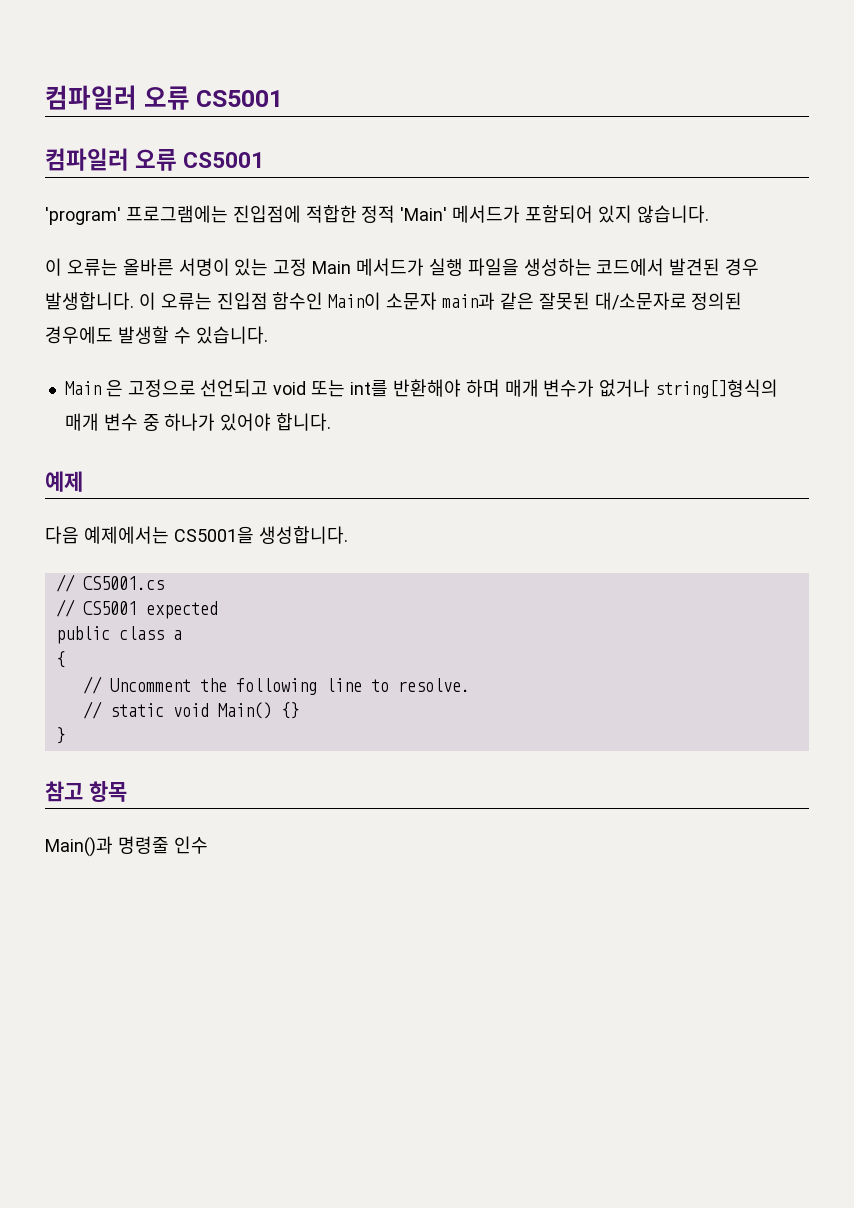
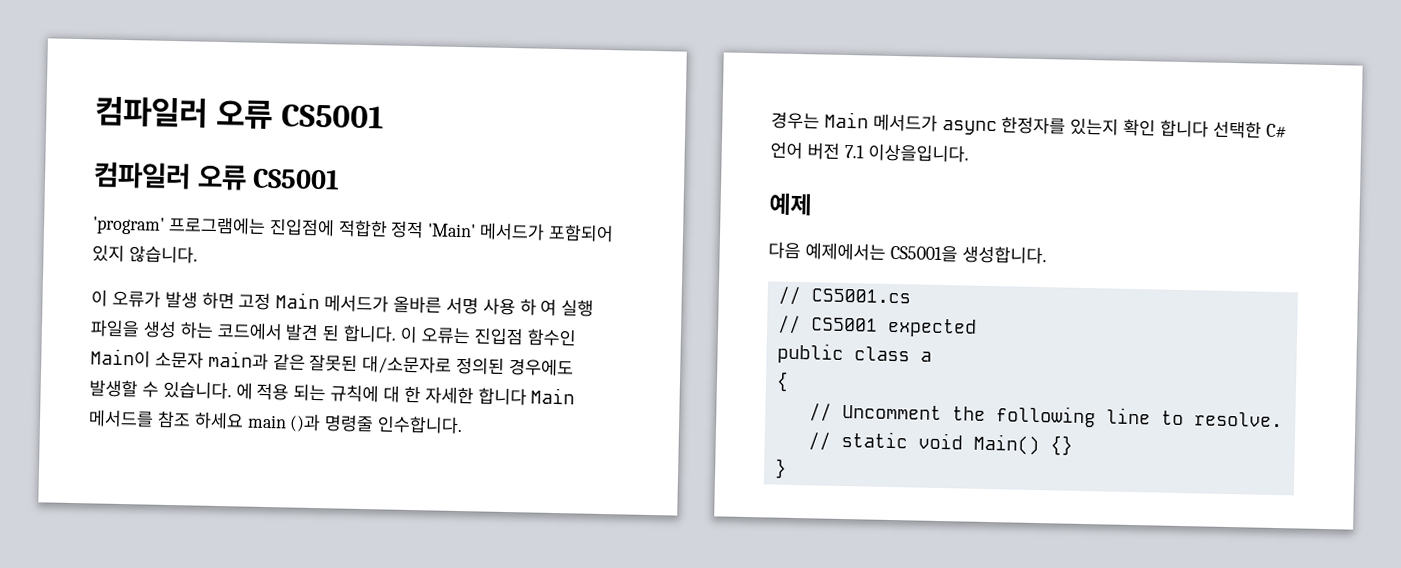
- 이 오류는 올바른 서명이 있는 고정 Main 메서드가 실행 파일을 생성하는 코드에서 발견된 경우 발생합니다.
+ 이 오류가 발생 하면 고정 Main 메서드가 올바른 서명 사용 하 여 실행 파일을 생성 하는 코드에서 발견 된 합니다.
- 이 오류는 진입점 함수인 Main이 소문자 main과 같은 잘못된 대/소문자로 정의된 경우에도 발생할 수 있습니다.
- Main 은 고정으로 선언되고 void 또는 int를 반환해야 하며 매개 변수가 없거나 string[]형식의 매개 변수 중 하나가 있어야 합니다.
+ 이 오류는 진입점 함수인 Main이 소문자 main과 같은 잘못된 대/소문자로 정의된 경우에도 발생할 수 있습니다. 에 적용 되는 규칙에 대 한 자세한 합니다 Main 메서드를 참조 하세요 main ()과 명령줄 인수합니다.
+ 경우는 Main 메서드가 async 한정자를 있는지 확인 합니다 선택한 C# 언어 버전 7.1 이상을입니다.
- 참고 항목
- Main()과 명령줄 인수

